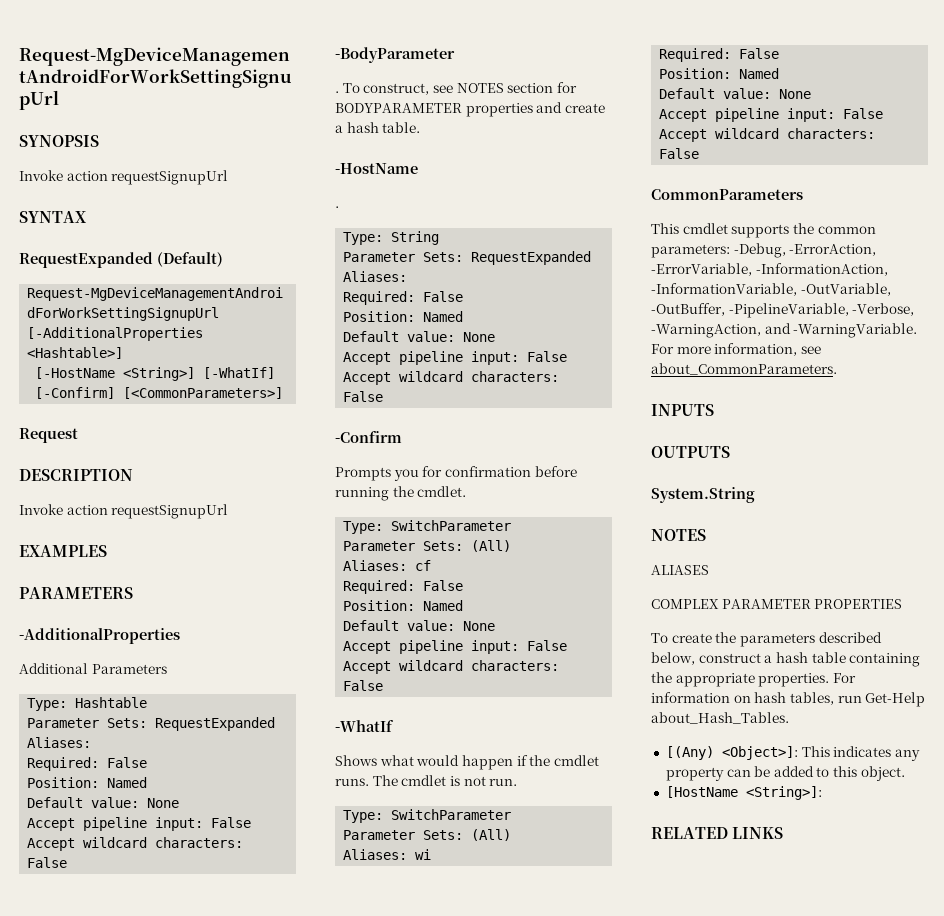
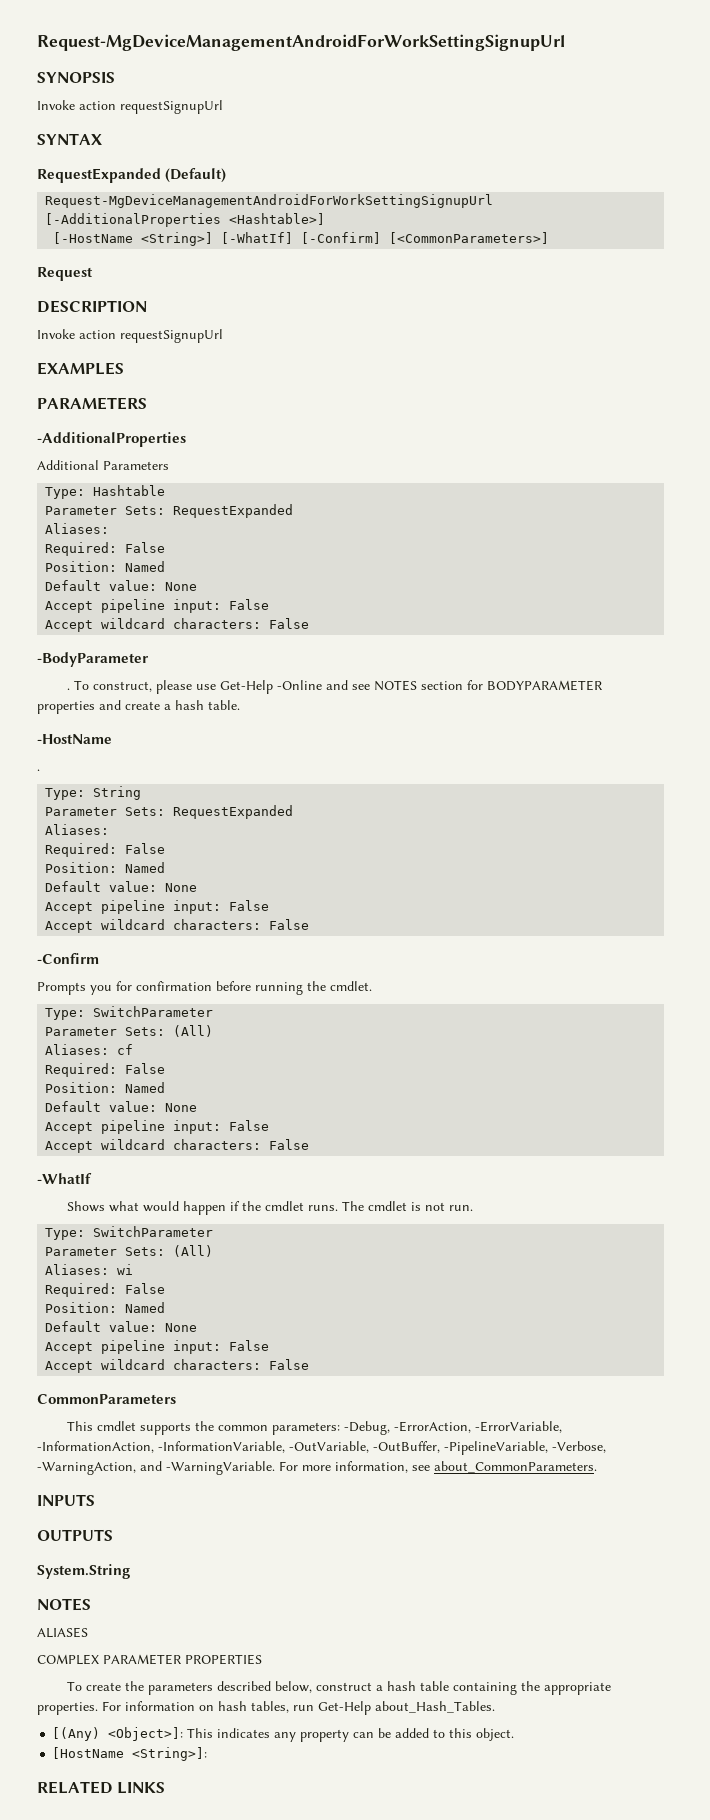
- To construct, see NOTES section for BODYPARAMETER properties and create a hash table.
+ To construct, please use Get-Help -Online and see NOTES section for BODYPARAMETER properties and create a hash table.

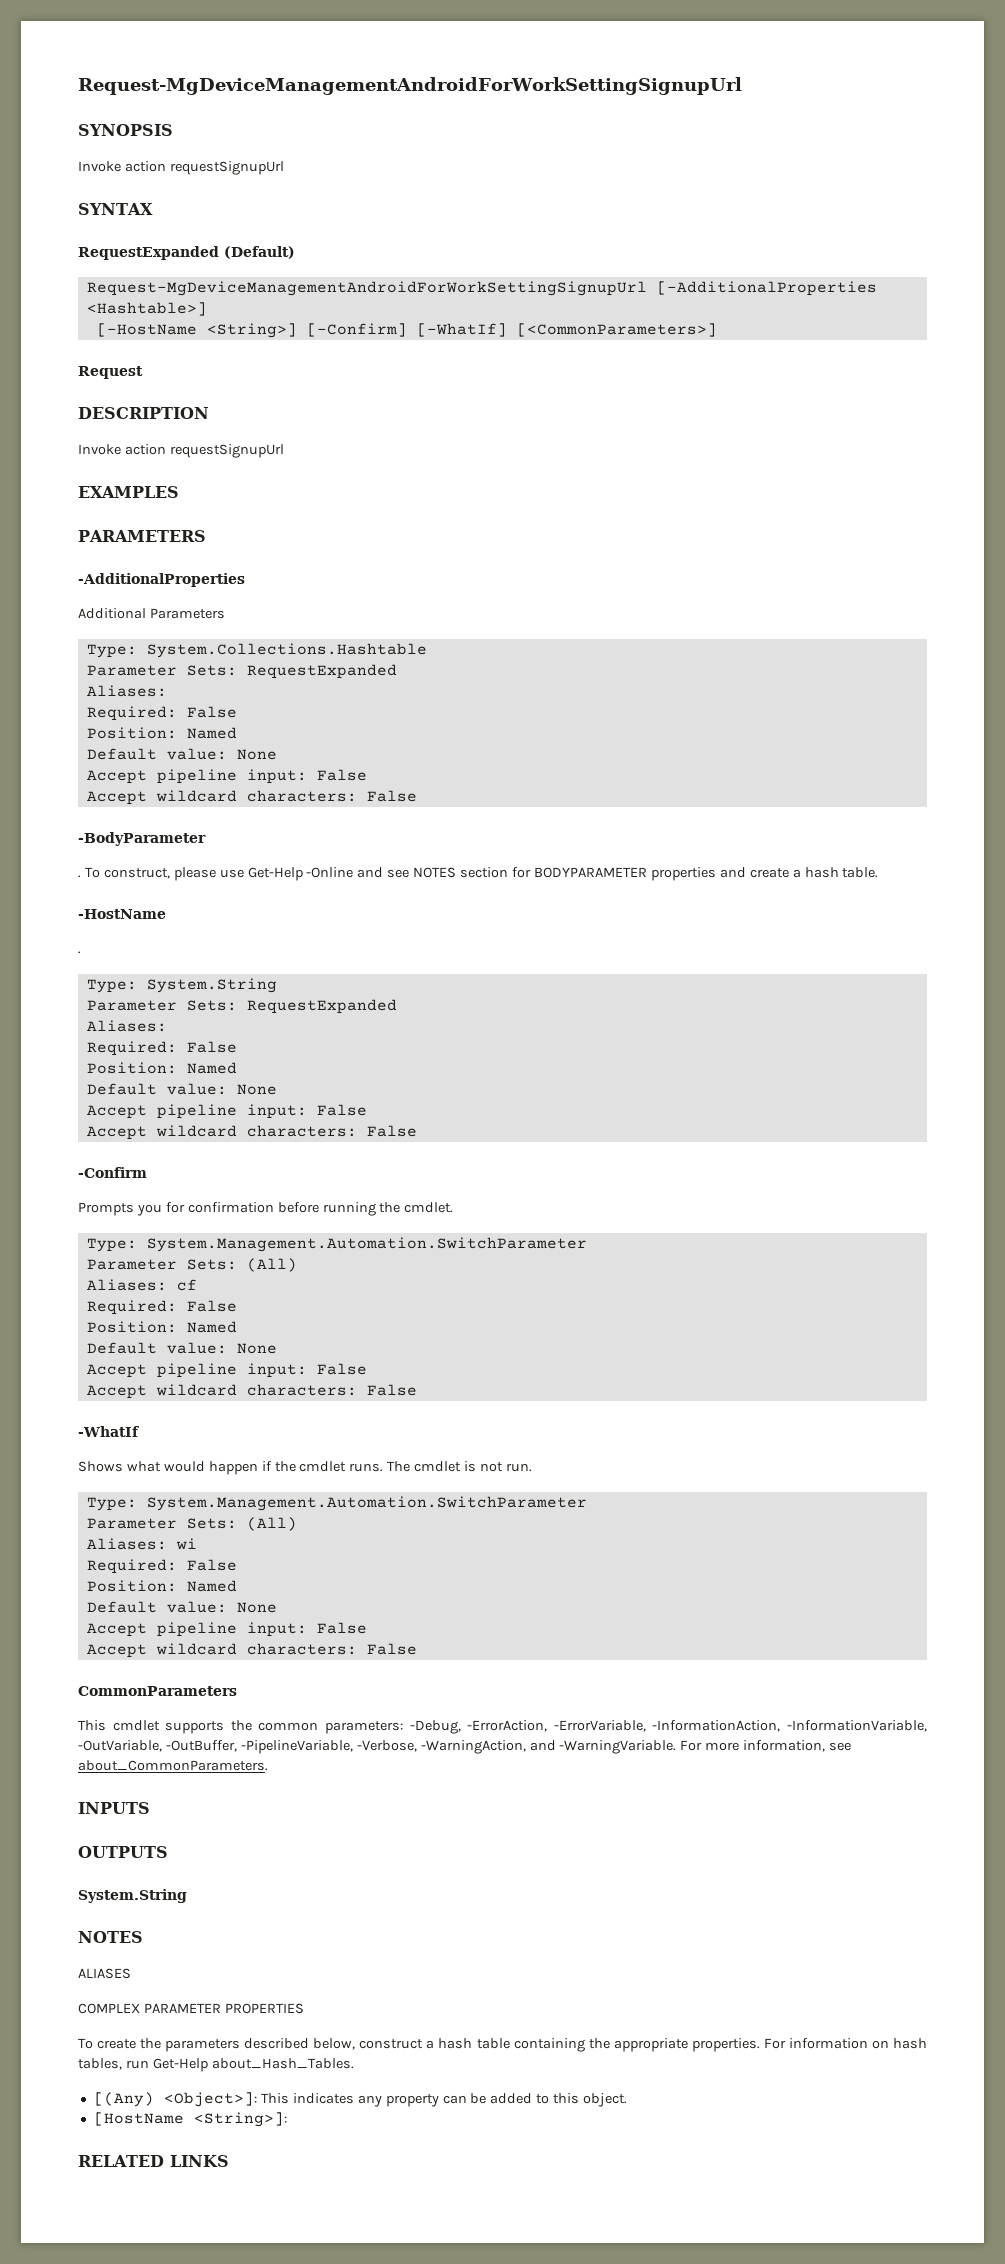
- [-HostName <String>] [-WhatIf] [-Confirm] [<CommonParameters>]
+ [-HostName <String>] [-Confirm] [-WhatIf] [<CommonParameters>]
- Type: Hashtable
+ Type: System.Collections.Hashtable
- Type: String
+ Type: System.String
  Prompts you for confirmation before running the cmdlet.
- Type: SwitchParameter
+ Type: System.Management.Automation.SwitchParameter
  The cmdlet is not run.
- Type: SwitchParameter
+ Type: System.Management.Automation.SwitchParameter

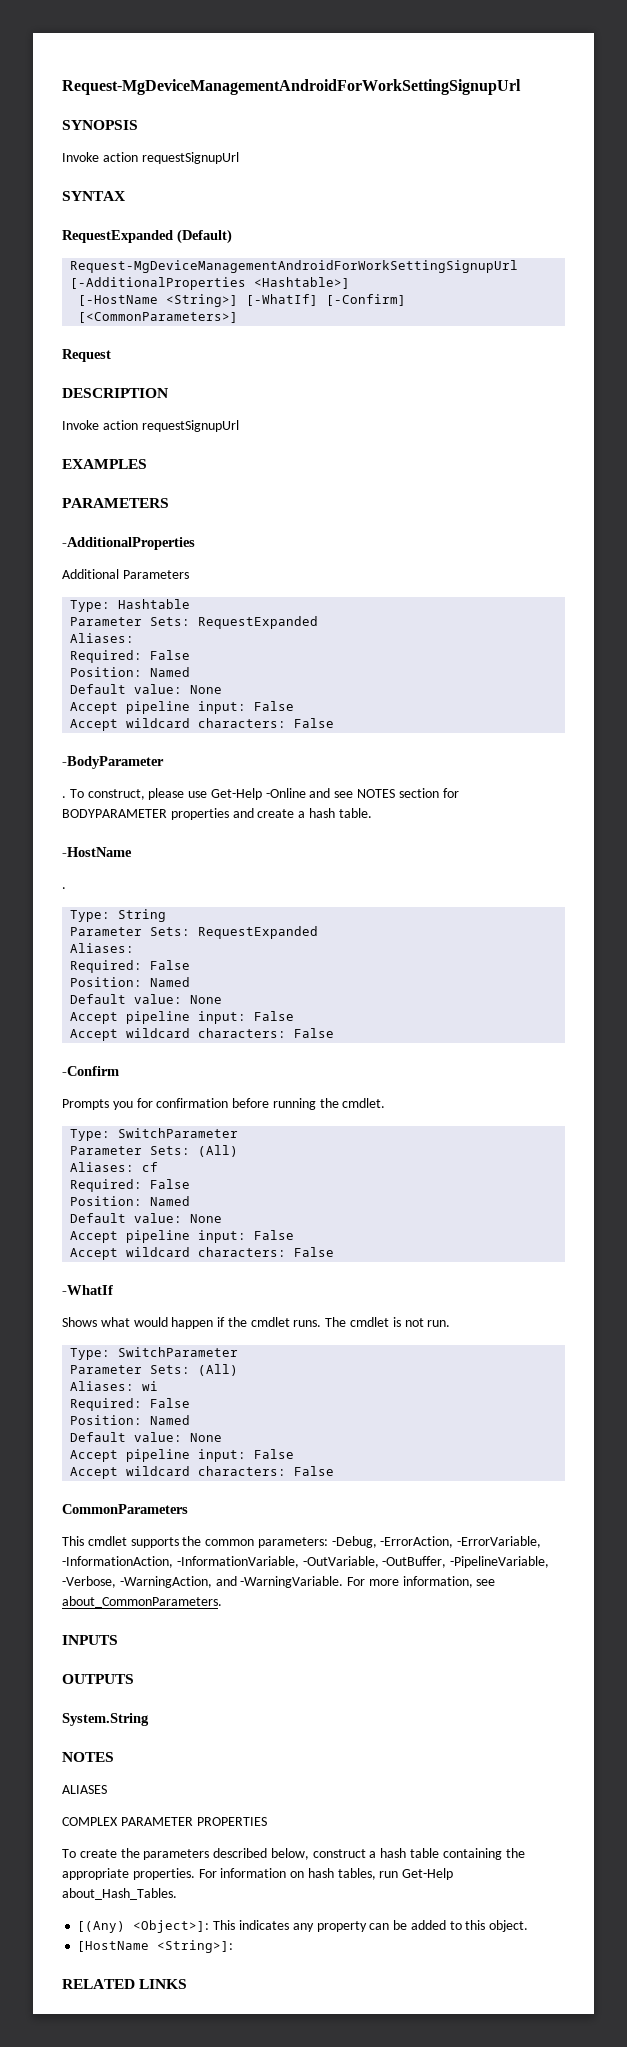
- [-HostName <String>] [-Confirm] [-WhatIf] [<CommonParameters>]
+ [-HostName <String>] [-WhatIf] [-Confirm] [<CommonParameters>]
- Type: System.Collections.Hashtable
+ Type: Hashtable
- Type: System.String
+ Type: String
  Prompts you for confirmation before running the cmdlet.
- Type: System.Management.Automation.SwitchParameter
+ Type: SwitchParameter
  The cmdlet is not run.
- Type: System.Management.Automation.SwitchParameter
+ Type: SwitchParameter

